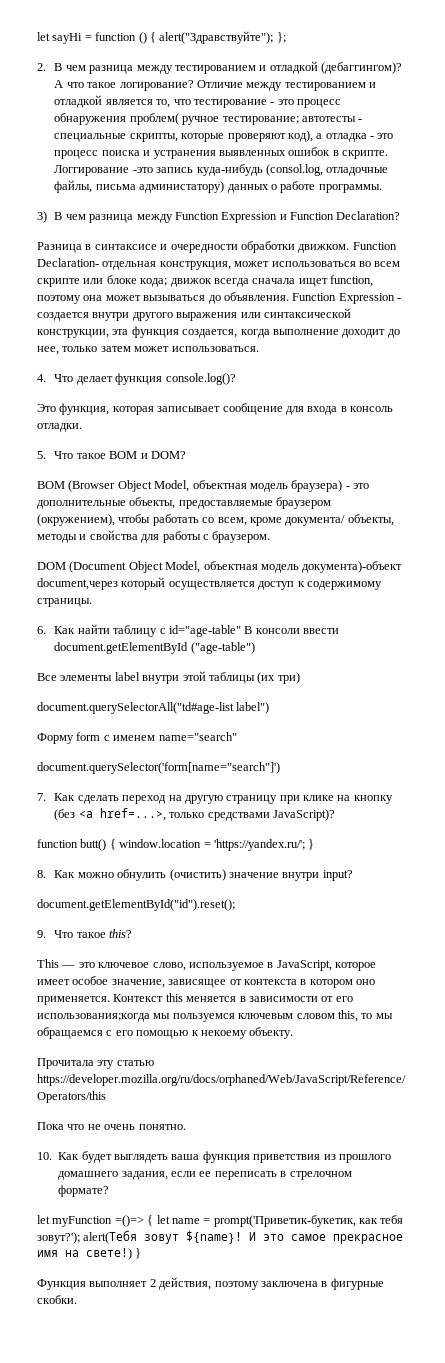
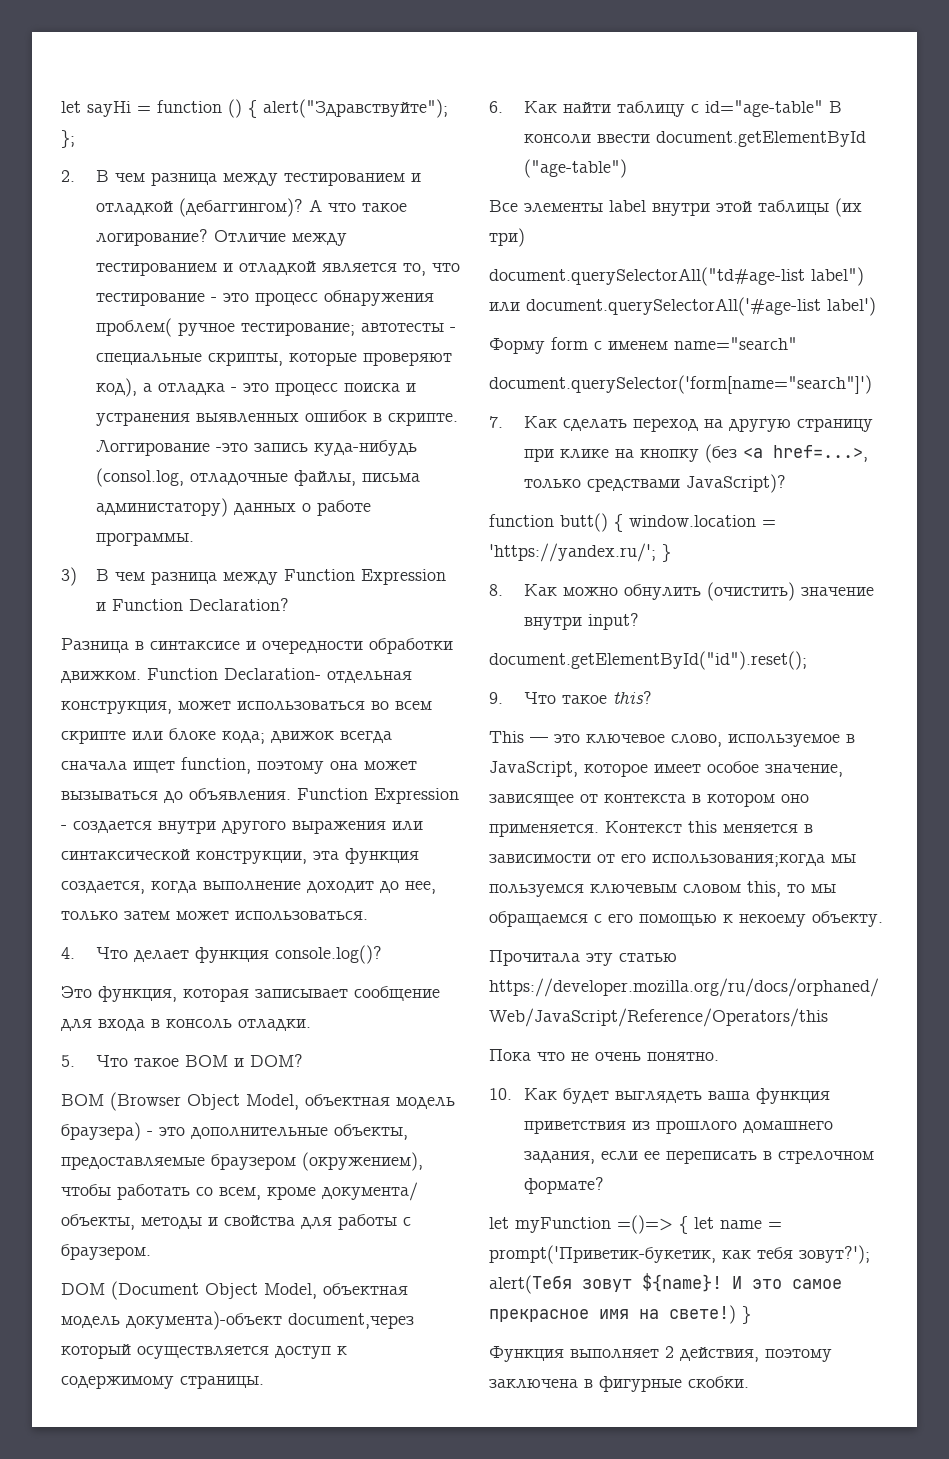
- document.querySelectorAll("td#age-list label")
+ document.querySelectorAll("td#age-list label") или document.querySelectorAll('#age-list label')

